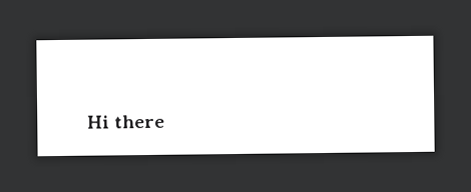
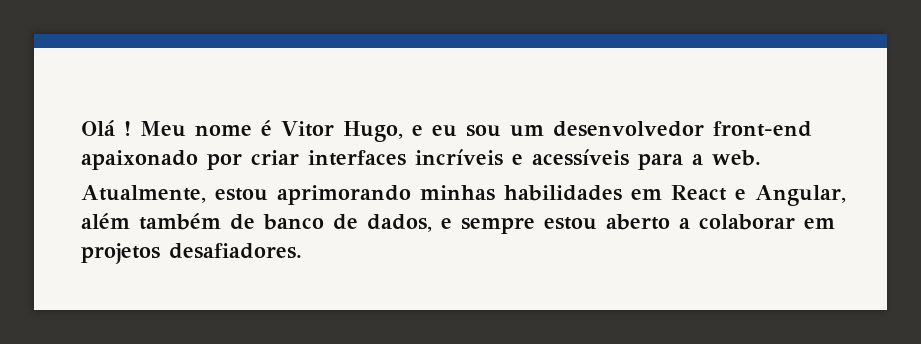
- Hi there
+ Olá ! Meu nome é Vitor Hugo, e eu sou um desenvolvedor front-end apaixonado por criar interfaces incríveis e acessíveis para a web.
+ Atualmente, estou aprimorando minhas habilidades em React e Angular, além também de banco de dados, e sempre estou aberto a colaborar em projetos desafiadores.

